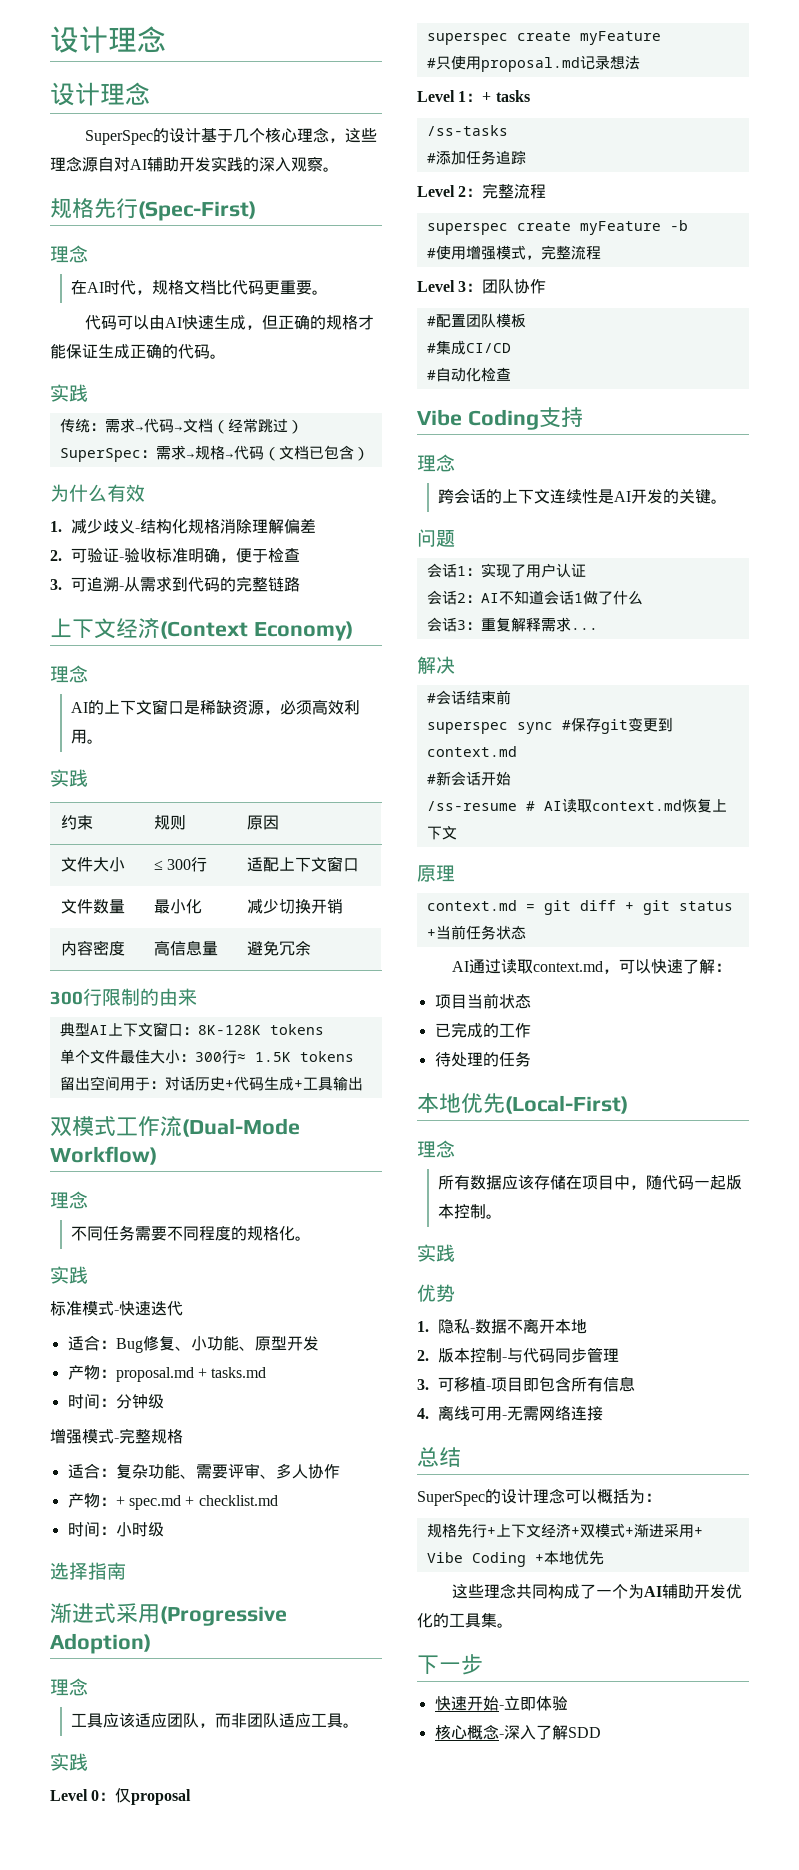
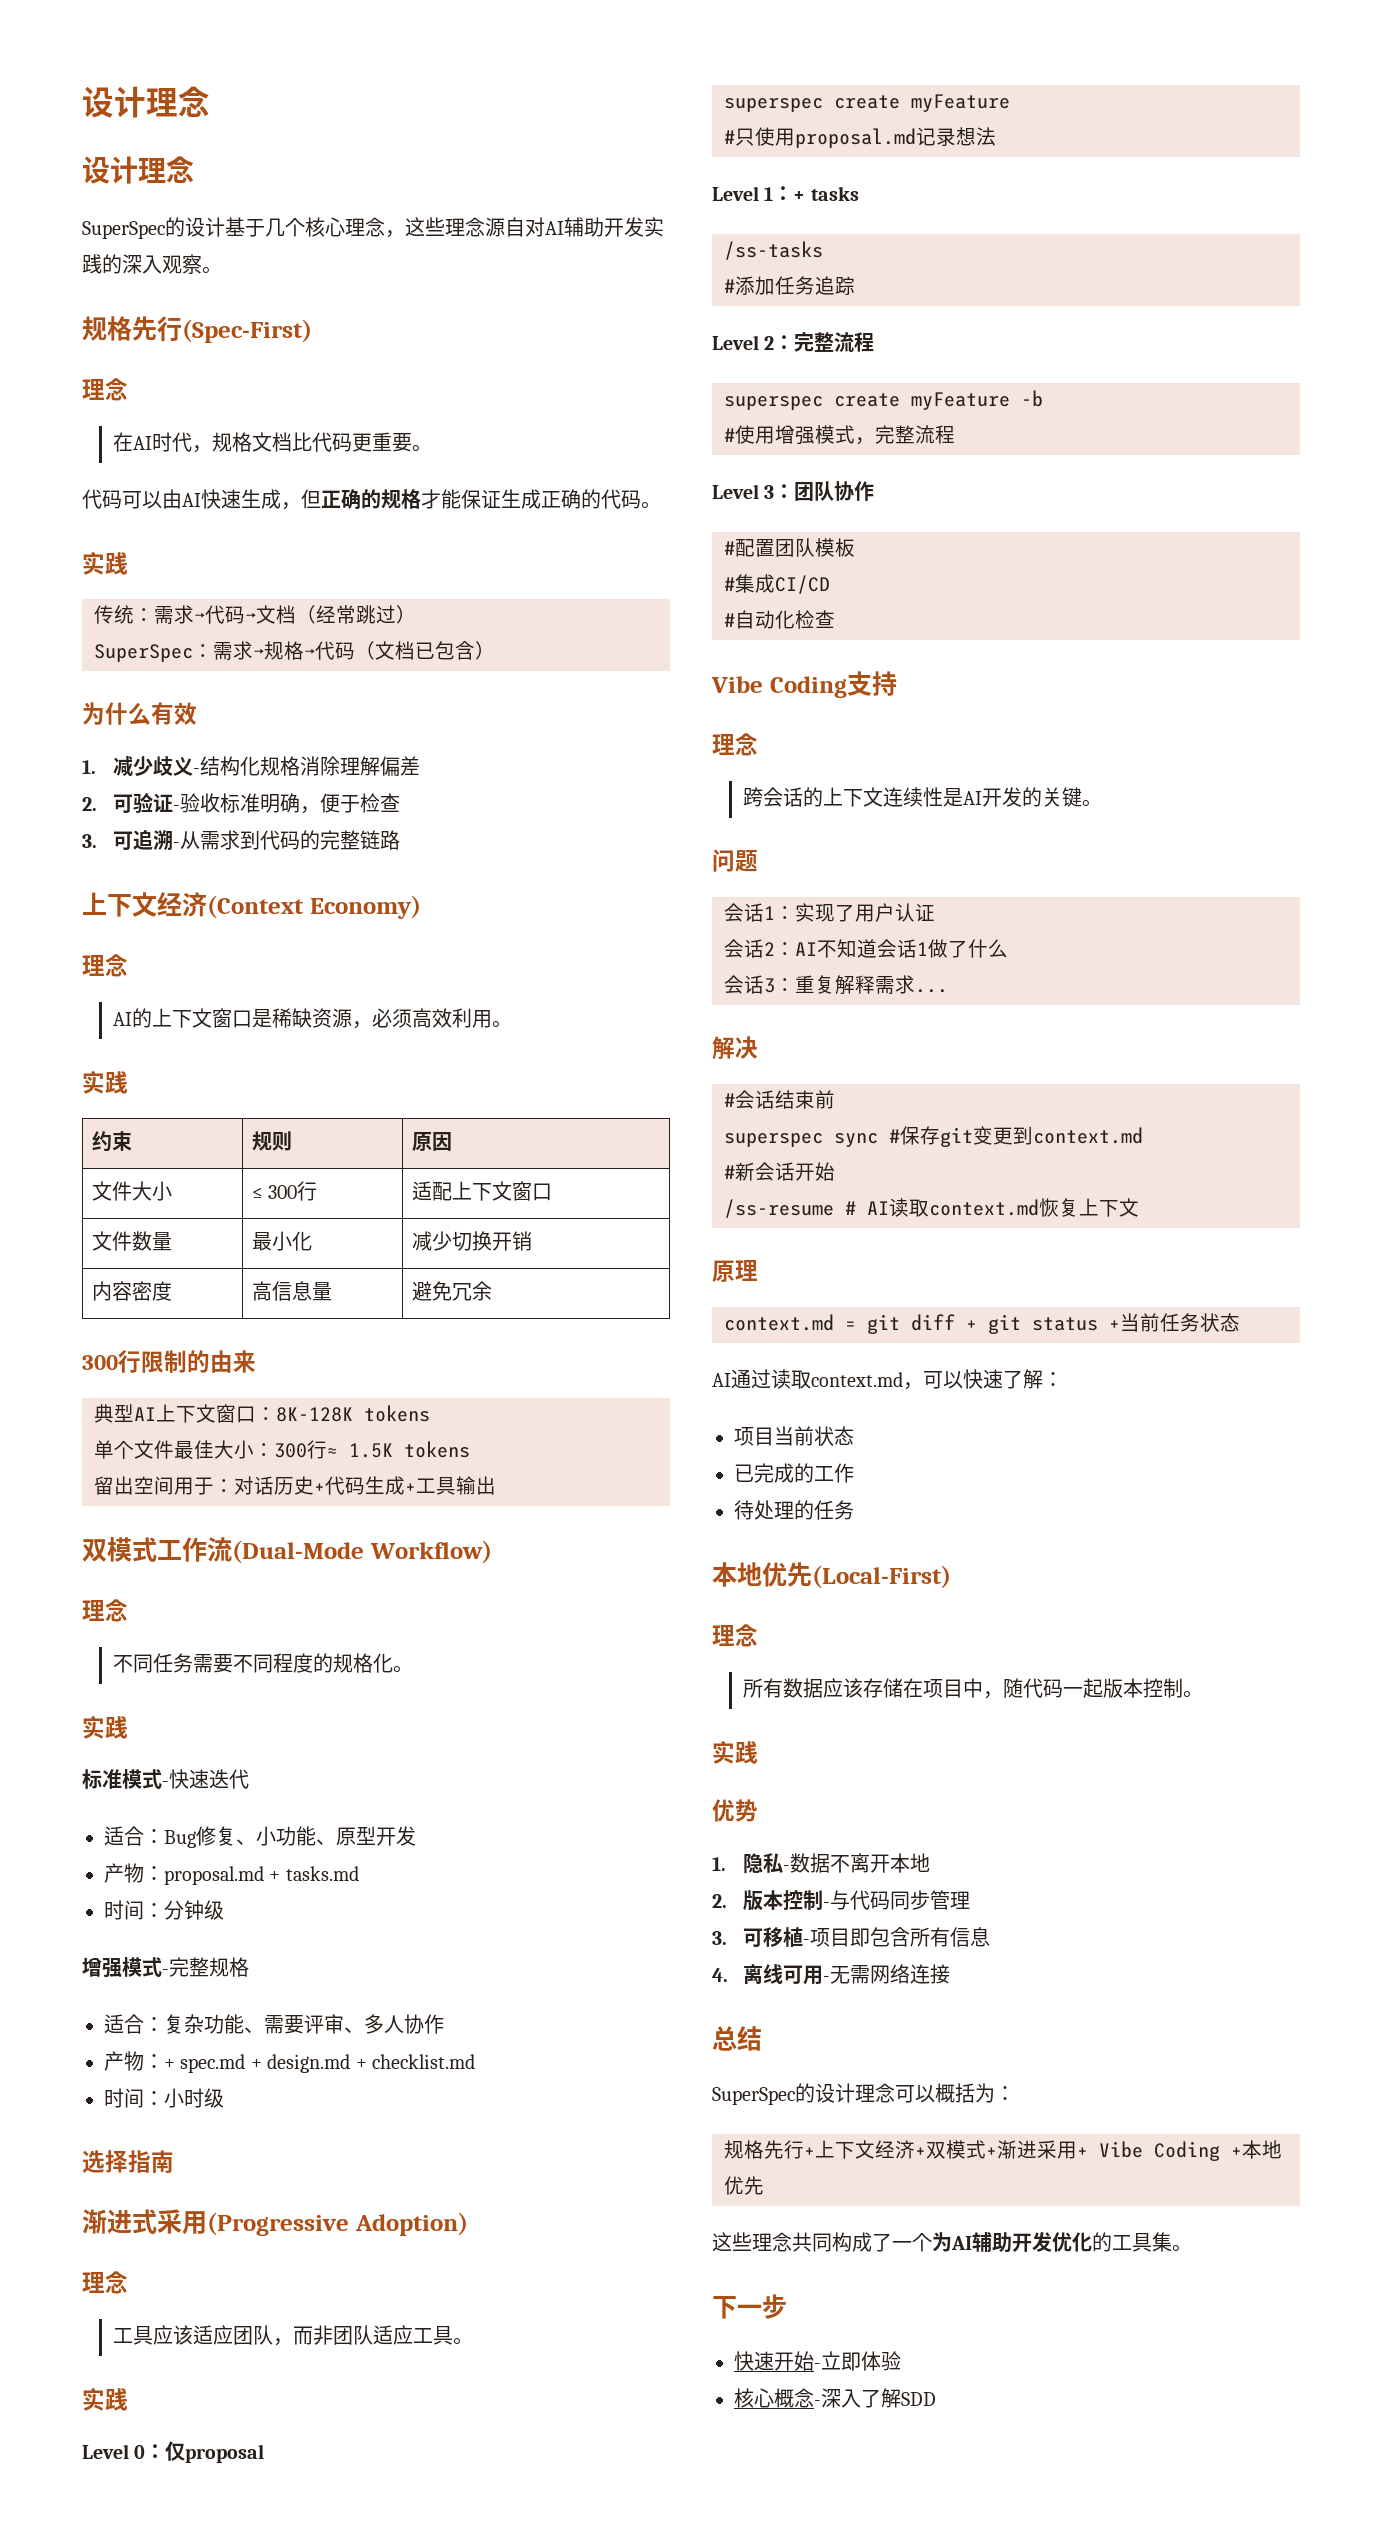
- 产物：+ spec.md + checklist.md
+ 产物：+ spec.md + design.md + checklist.md

